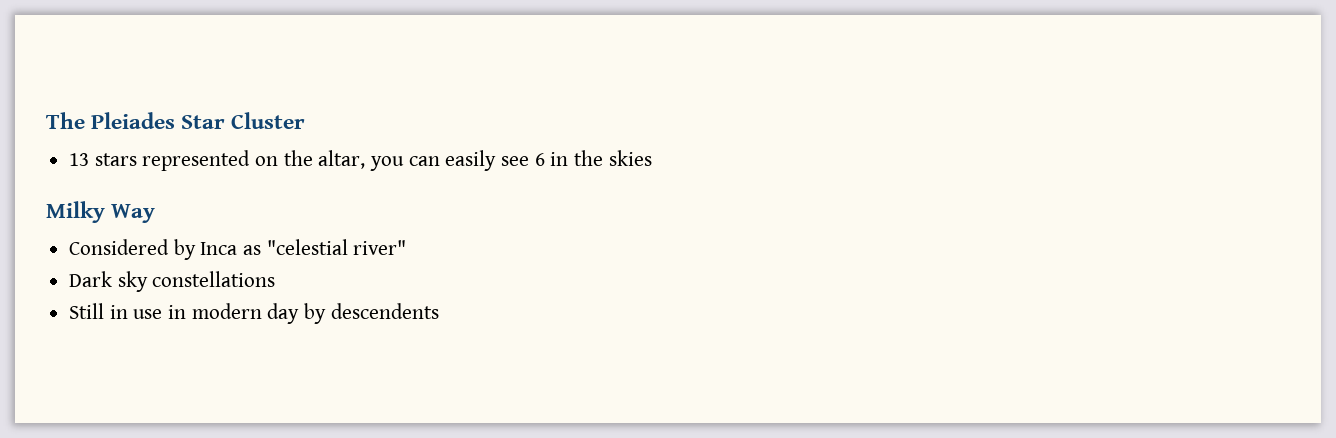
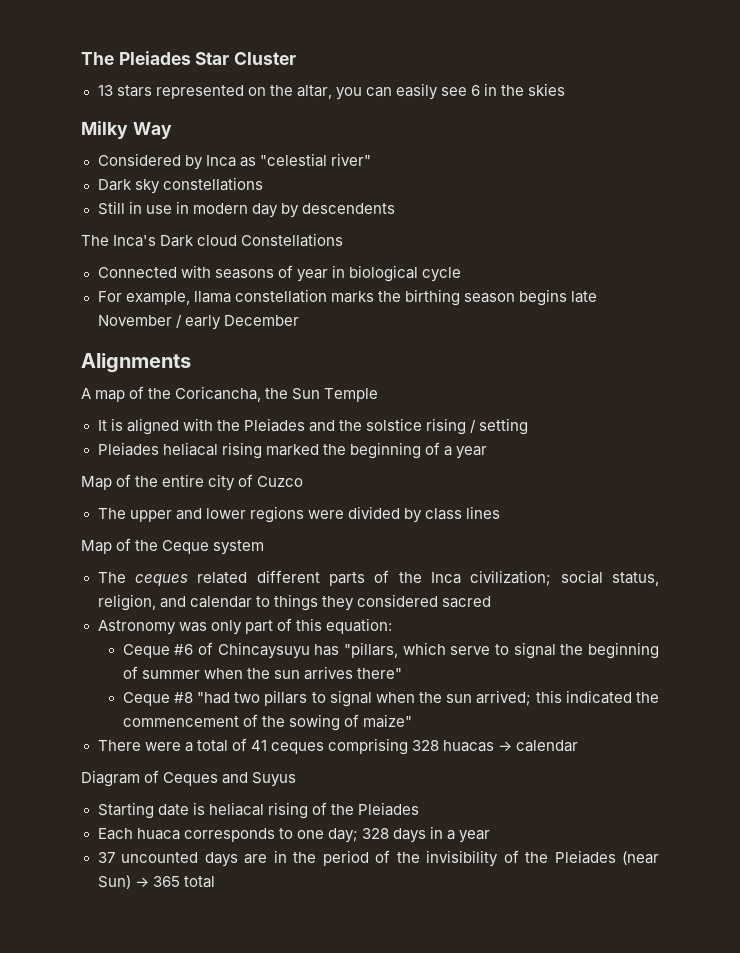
+ The Inca's Dark cloud Constellations
+ Connected with seasons of year in biological cycle
+ For example, llama constellation marks the birthing season begins late November / early December
+ Alignments
+ A map of the Coricancha, the Sun Temple
+ It is aligned with the Pleiades and the solstice rising / setting
+ Pleiades heliacal rising marked the beginning of a year
+ Map of the entire city of Cuzco
+ The upper and lower regions were divided by class lines
+ Map of the Ceque system
+ The ceques related different parts of the Inca civilization; social status, religion, and calendar to things they considered sacred
+ Astronomy was only part of this equation:
+ Ceque #6 of Chincaysuyu has "pillars, which serve to signal the beginning of summer when the sun arrives there"
+ Ceque #8 "had two pillars to signal when the sun arrived; this indicated the commencement of the sowing of maize"
+ There were a total of 41 ceques comprising 328 huacas → calendar
+ Diagram of Ceques and Suyus
+ Starting date is heliacal rising of the Pleiades
+ Each huaca corresponds to one day; 328 days in a year
+ 37 uncounted days are in the period of the invisibility of the Pleiades (near Sun) → 365 total

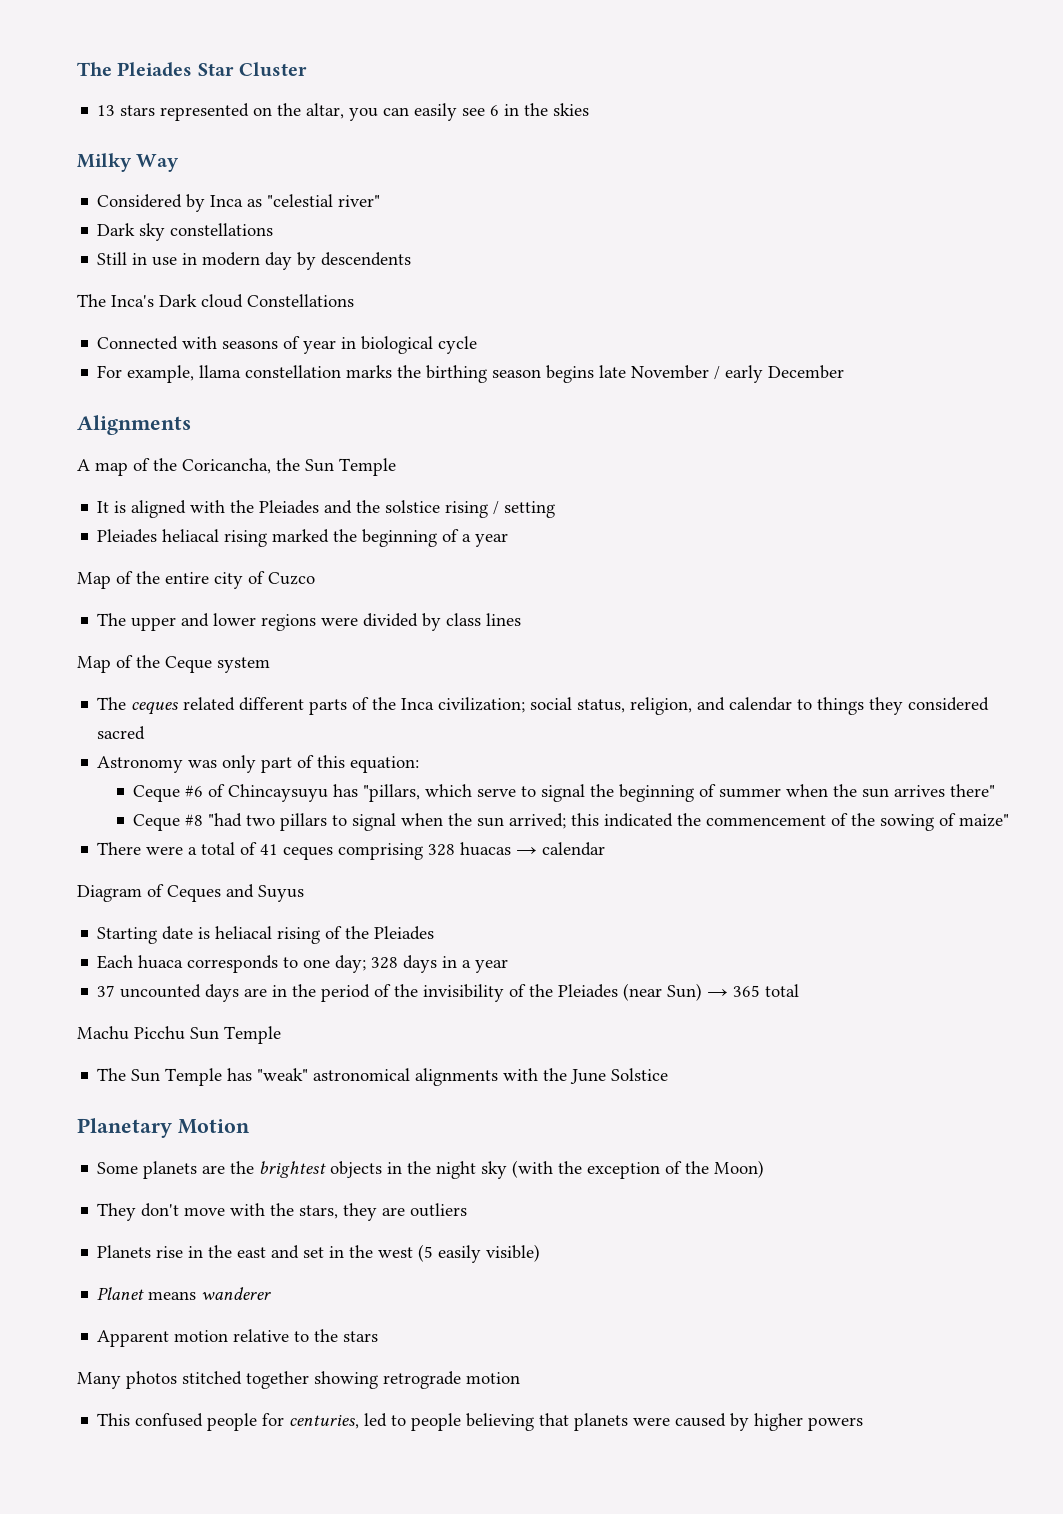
+ Machu Picchu Sun Temple
+ The Sun Temple has "weak" astronomical alignments with the June Solstice
+ Planetary Motion
+ Some planets are the brightest objects in the night sky (with the exception of the Moon)
+ They don't move with the stars, they are outliers
+ Planets rise in the east and set in the west (5 easily visible)
+ Planet means wanderer
+ Apparent motion relative to the stars
+ Many photos stitched together showing retrograde motion
+ This confused people for centuries, led to people believing that planets were caused by higher powers

